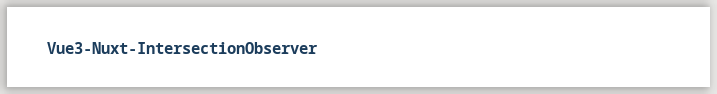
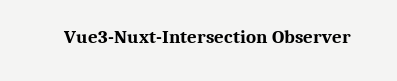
- Vue3-Nuxt-IntersectionObserver
+ Vue3-Nuxt-Intersection Observer

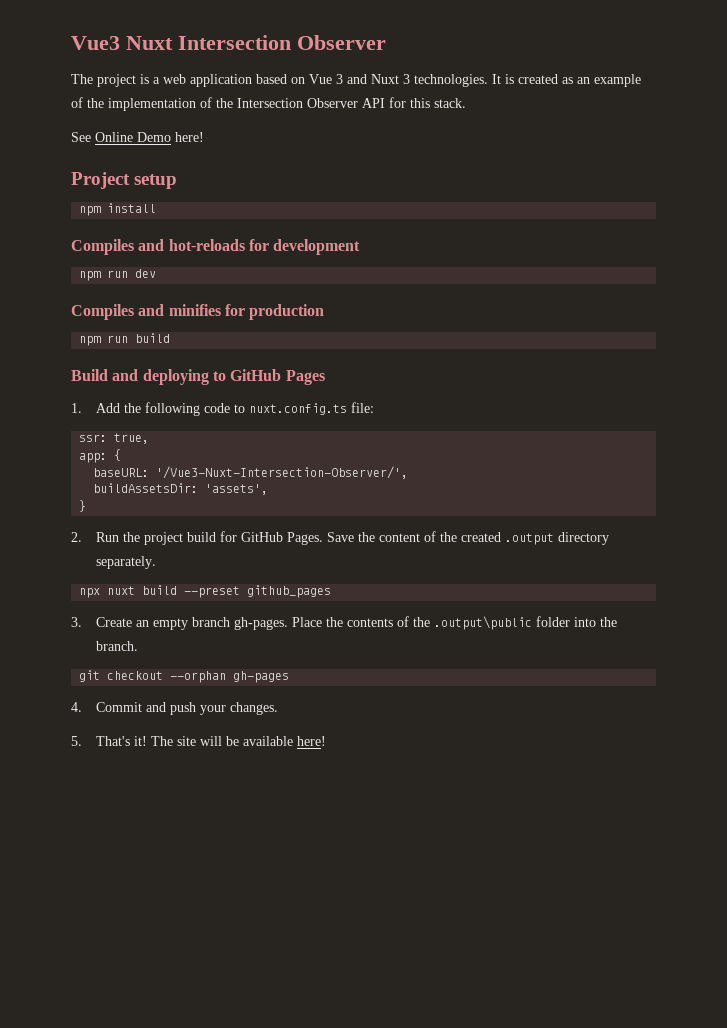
- Vue3-Nuxt-Intersection Observer
+ Vue3 Nuxt Intersection Observer
+ The project is a web application based on Vue 3 and Nuxt 3 technologies. It is created as an example of the implementation of the Intersection Observer API for this stack.
+ See Online Demo here!
+ Project setup
+ npm install
+ Compiles and hot-reloads for development
+ npm run dev
+ Compiles and minifies for production
+ npm run build
+ Build and deploying to GitHub Pages
+ 1. Add the following code to nuxt.config.ts file:
+ ssr: true,
+ app: {
+ baseURL: '/Vue3-Nuxt-Intersection-Observer/',
+ buildAssetsDir: 'assets',
+ }
+ 2. Run the project build for GitHub Pages. Save the content of the created .output directory separately.
+ npx nuxt build --preset github_pages
+ 3. Create an empty branch gh-pages. Place the contents of the .output\public folder into the branch.
+ git checkout --orphan gh-pages
+ 4. Commit and push your changes.
+ 5. That's it! The site will be available here!

